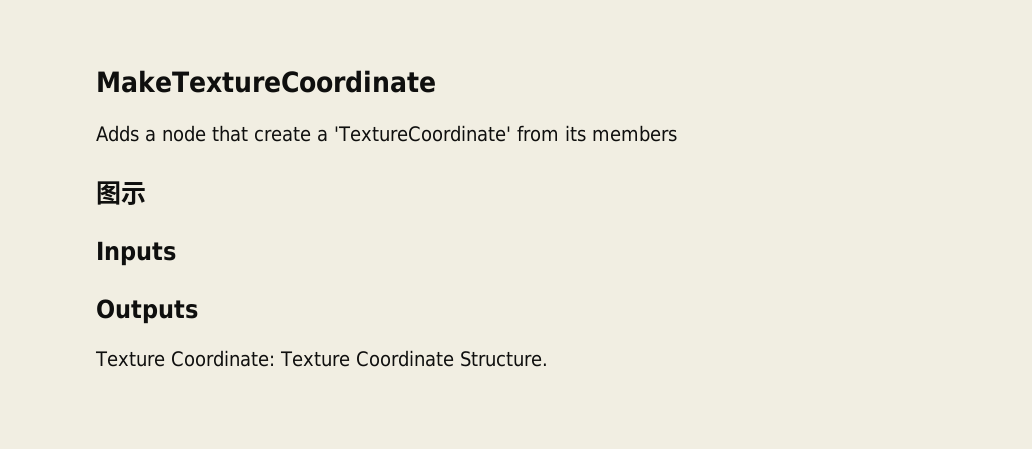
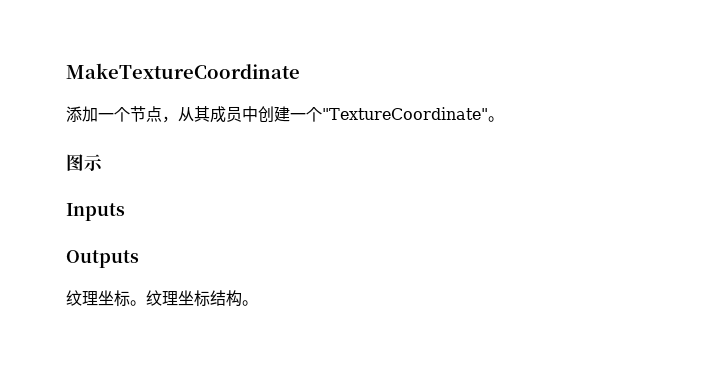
- Adds a node that create a 'TextureCoordinate' from its members
+ 添加一个节点，从其成员中创建一个"TextureCoordinate"。
  图示
  Inputs
  Outputs
- Texture Coordinate: Texture Coordinate Structure.
+ 纹理坐标。纹理坐标结构。

